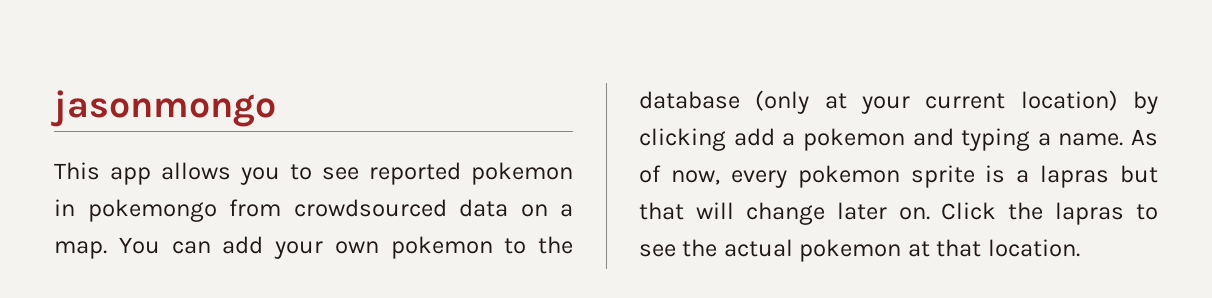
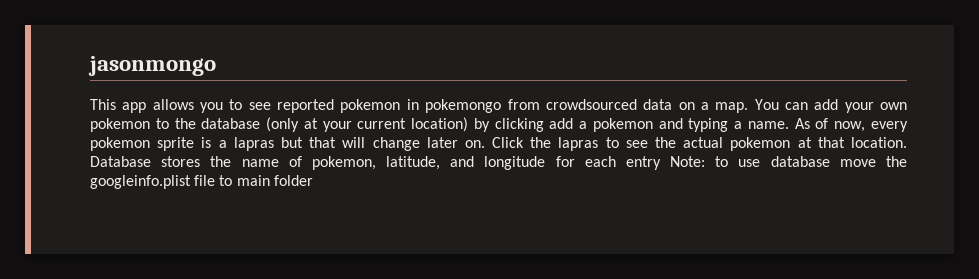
+ Database stores the name of pokemon, latitude, and longitude for each entry Note: to use database move the googleinfo.plist file to main folder

